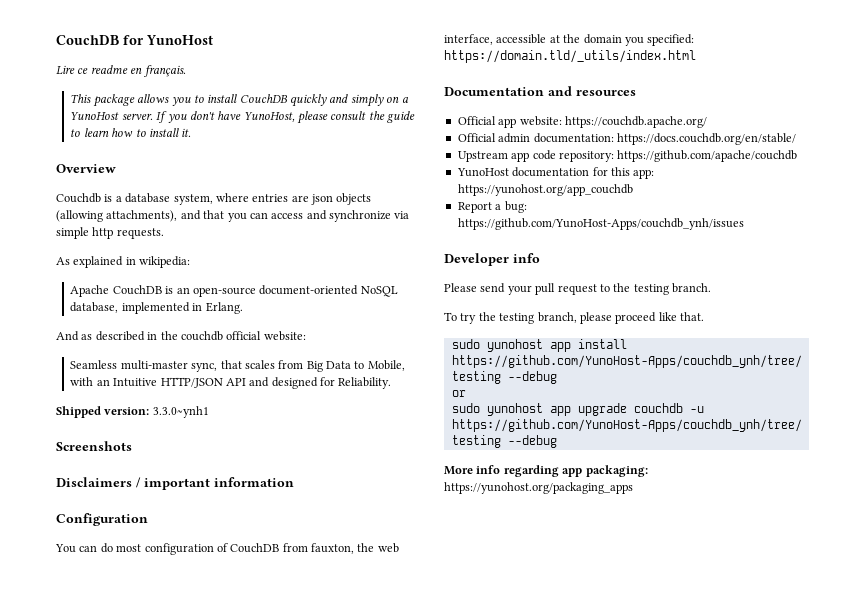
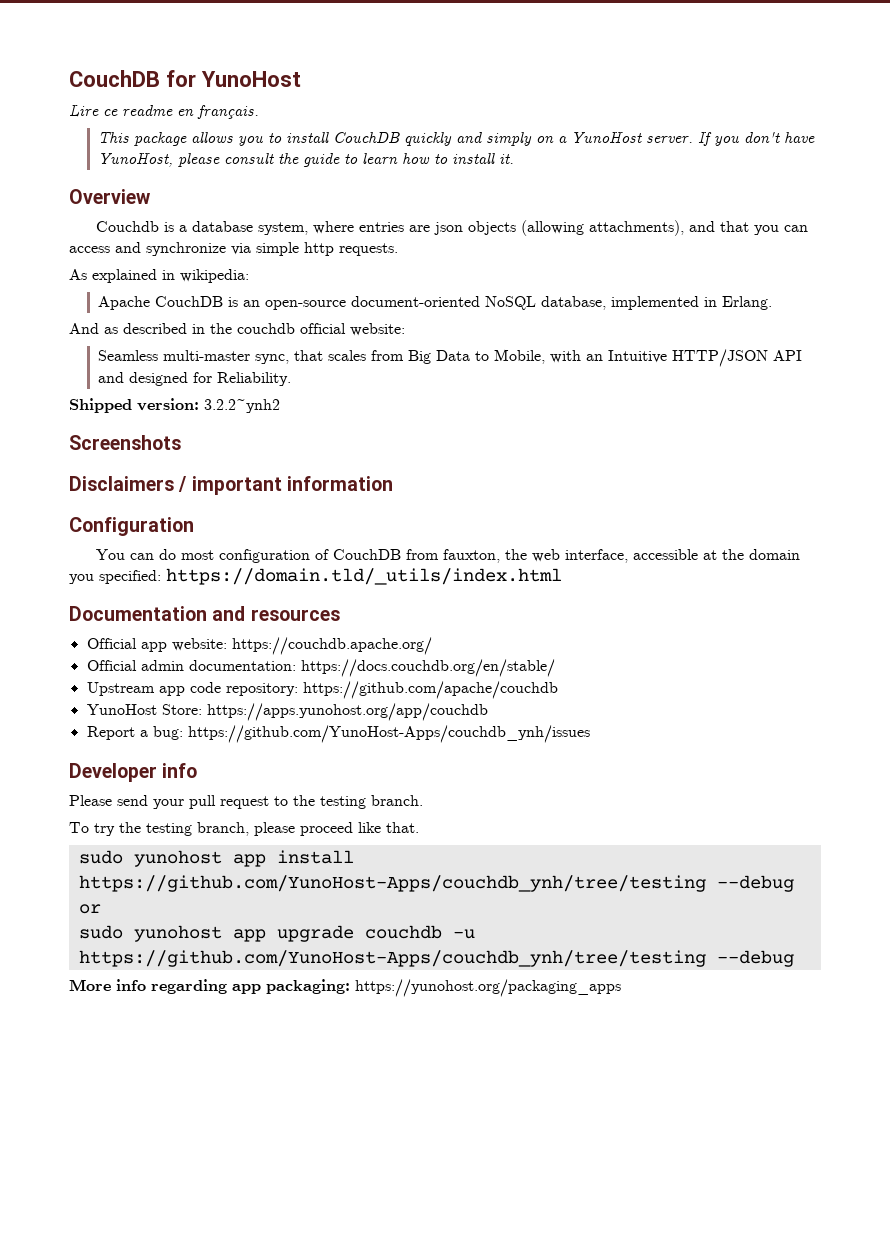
- Shipped version: 3.3.0~ynh1
+ Shipped version: 3.2.2~ynh2
- YunoHost documentation for this app: https://yunohost.org/app_couchdb
+ YunoHost Store: https://apps.yunohost.org/app/couchdb

